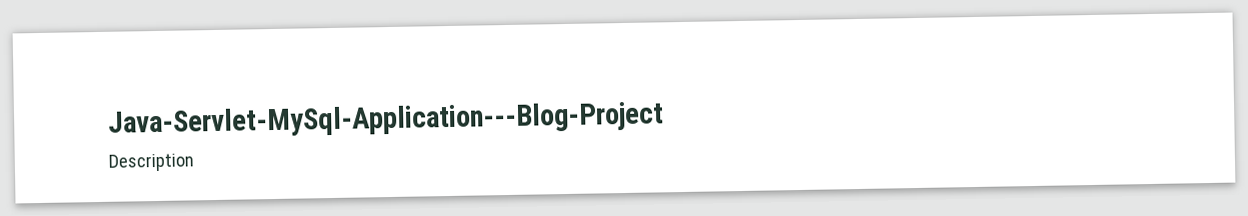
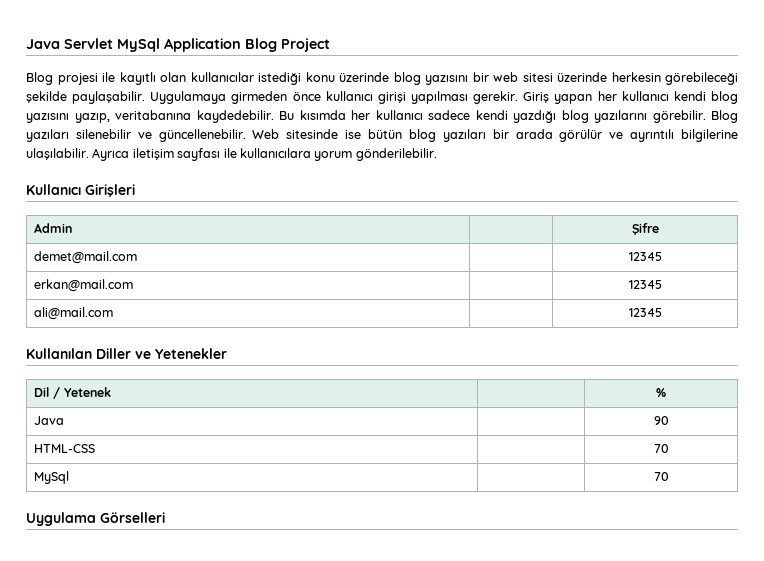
- Java-Servlet-MySql-Application---Blog-Project
- Description
+ Java Servlet MySql Application Blog Project
+ Blog projesi ile kayıtlı olan kullanıcılar istediği konu üzerinde blog yazısını bir web sitesi üzerinde herkesin görebileceği şekilde paylaşabilir. Uygulamaya girmeden önce kullanıcı girişi yapılması gerekir. Giriş yapan her kullanıcı kendi blog yazısını yazıp, veritabanına kaydedebilir. Bu kısımda her kullanıcı sadece kendi yazdığı blog yazılarını görebilir. Blog yazıları silenebilir ve güncellenebilir. Web sitesinde ise bütün blog yazıları bir arada görülür ve ayrıntılı bilgilerine ulaşılabilir. Ayrıca iletişim sayfası ile kullanıcılara yorum gönderilebilir.
+ Kullanıcı Girişleri
+ Admin | | Şifre
+ demet@mail.com | | 12345
+ erkan@mail.com | | 12345
+ ali@mail.com | | 12345
+ Kullanılan Diller ve Yetenekler
+ Dil / Yetenek | | %
+ Java | | 90
+ HTML-CSS | | 70
+ MySql | | 70
+ Uygulama Görselleri

